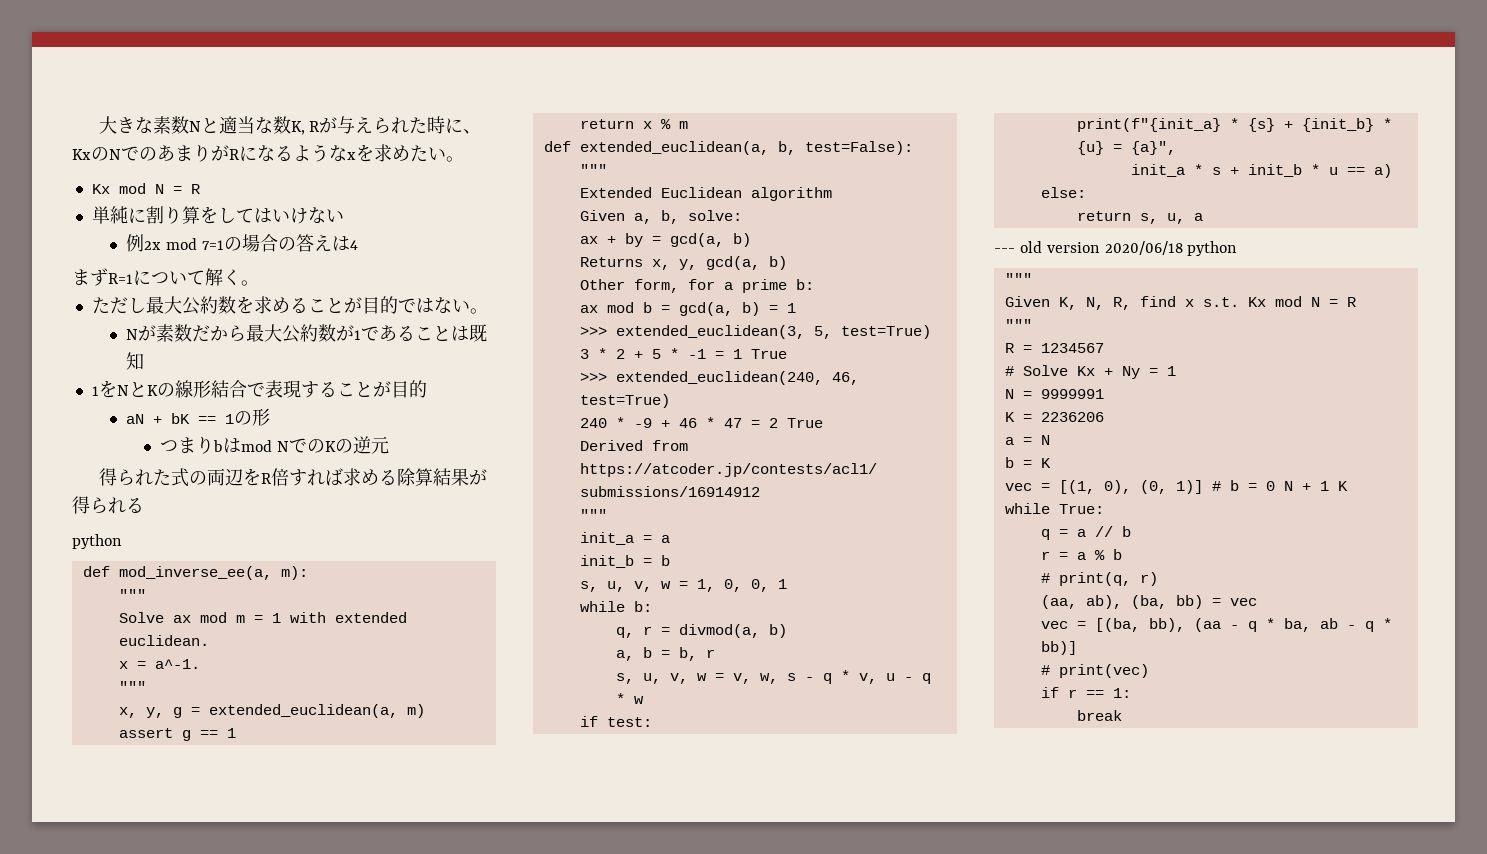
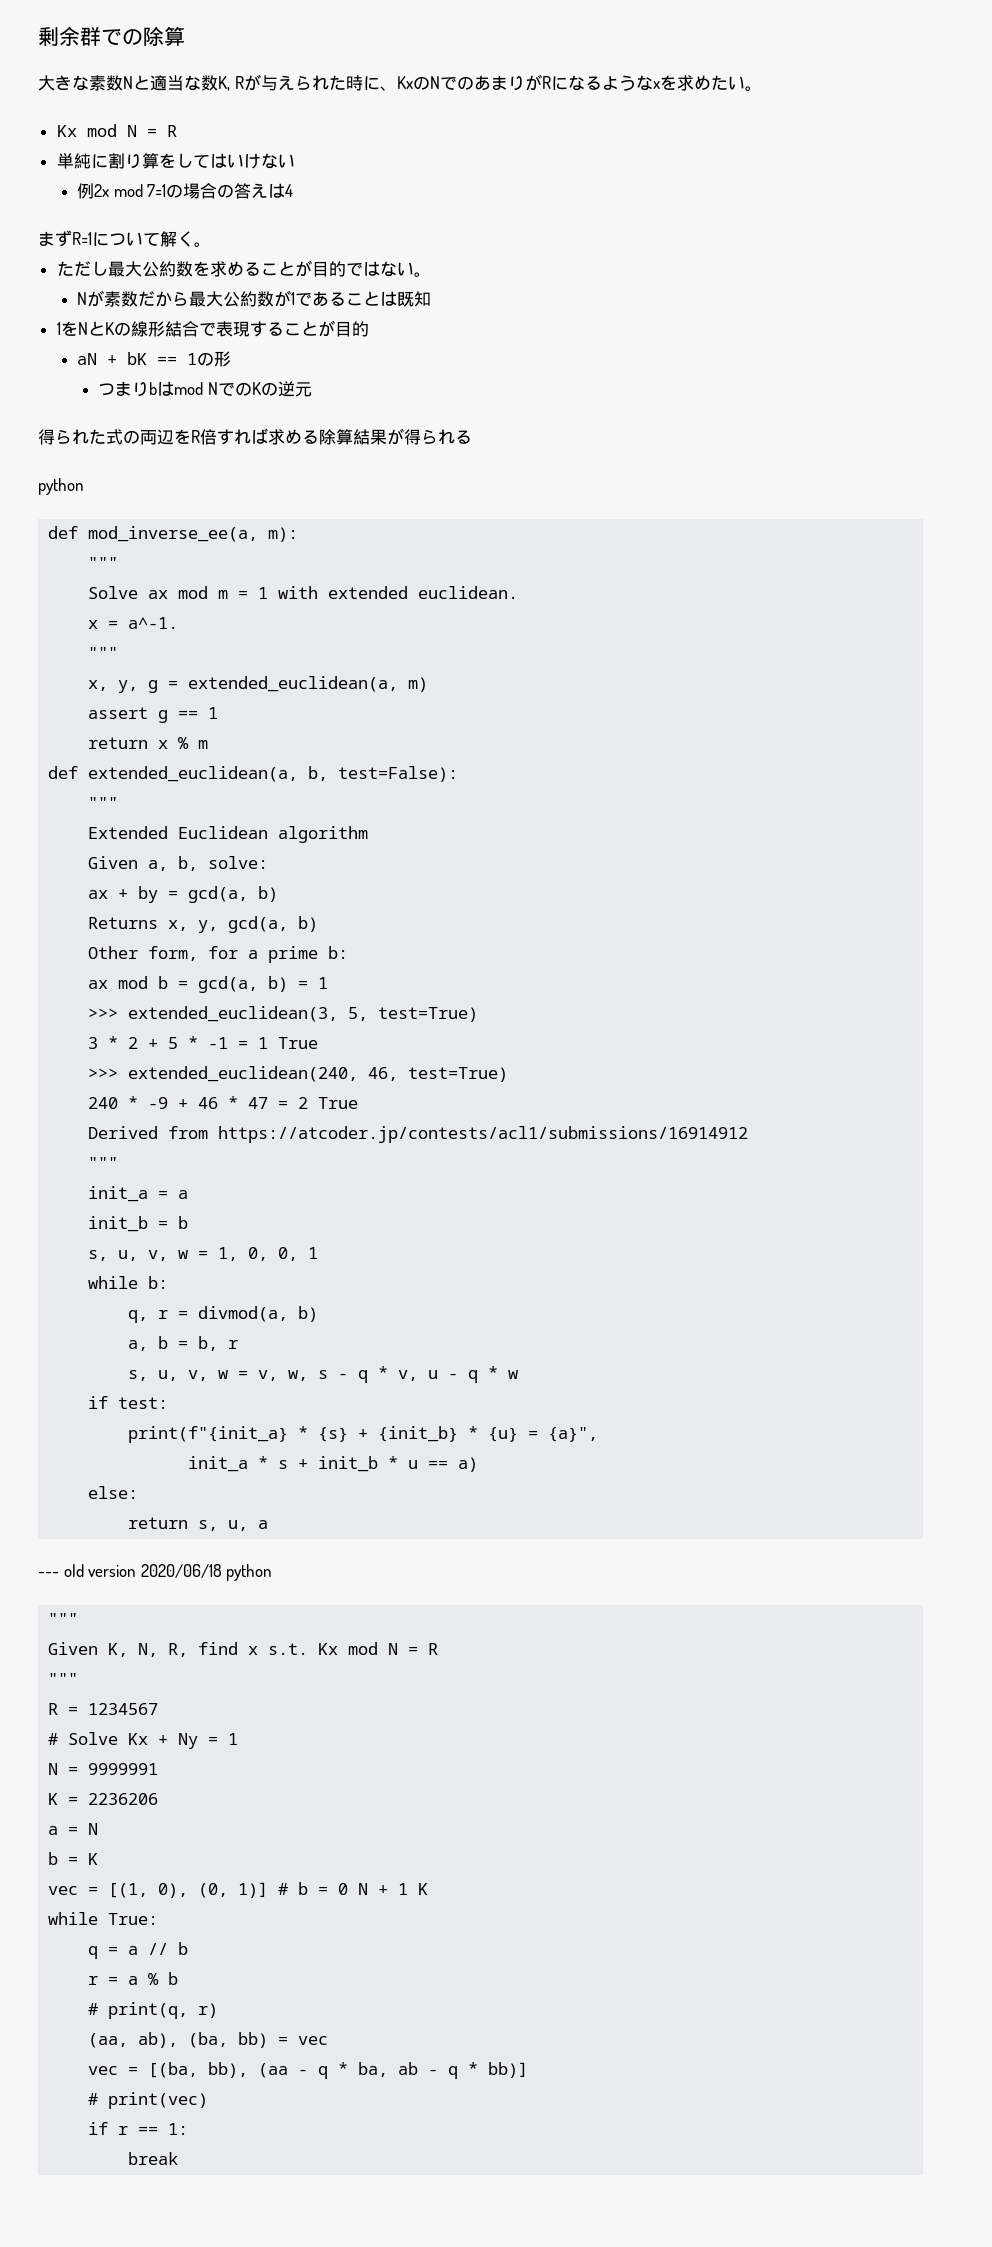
+ 剰余群での除算

